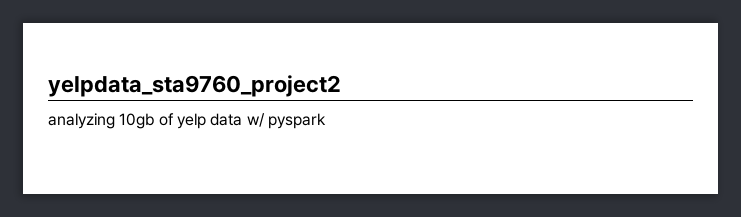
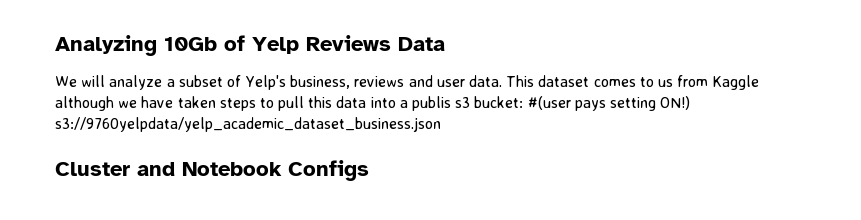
- yelpdata_sta9760_project2
- analyzing 10gb of yelp data w/ pyspark
+ Analyzing 10Gb of Yelp Reviews Data
+ We will analyze a subset of Yelp's business, reviews and user data. This dataset comes to us from Kaggle although we have taken steps to pull this data into a publis s3 bucket: #(user pays setting ON!) s3://9760yelpdata/yelp_academic_dataset_business.json
+ Cluster and Notebook Configs

